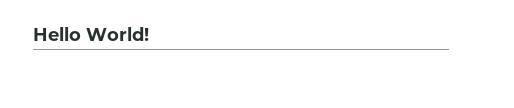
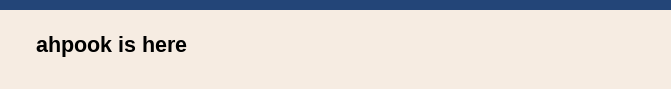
- Hello World!
+ ahpook is here

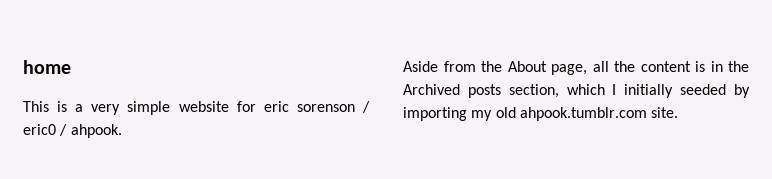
- ahpook is here
+ home
+ This is a very simple website for eric sorenson / eric0 / ahpook.
+ Aside from the About page, all the content is in the Archived posts section, which I initially seeded by importing my old ahpook.tumblr.com site.

